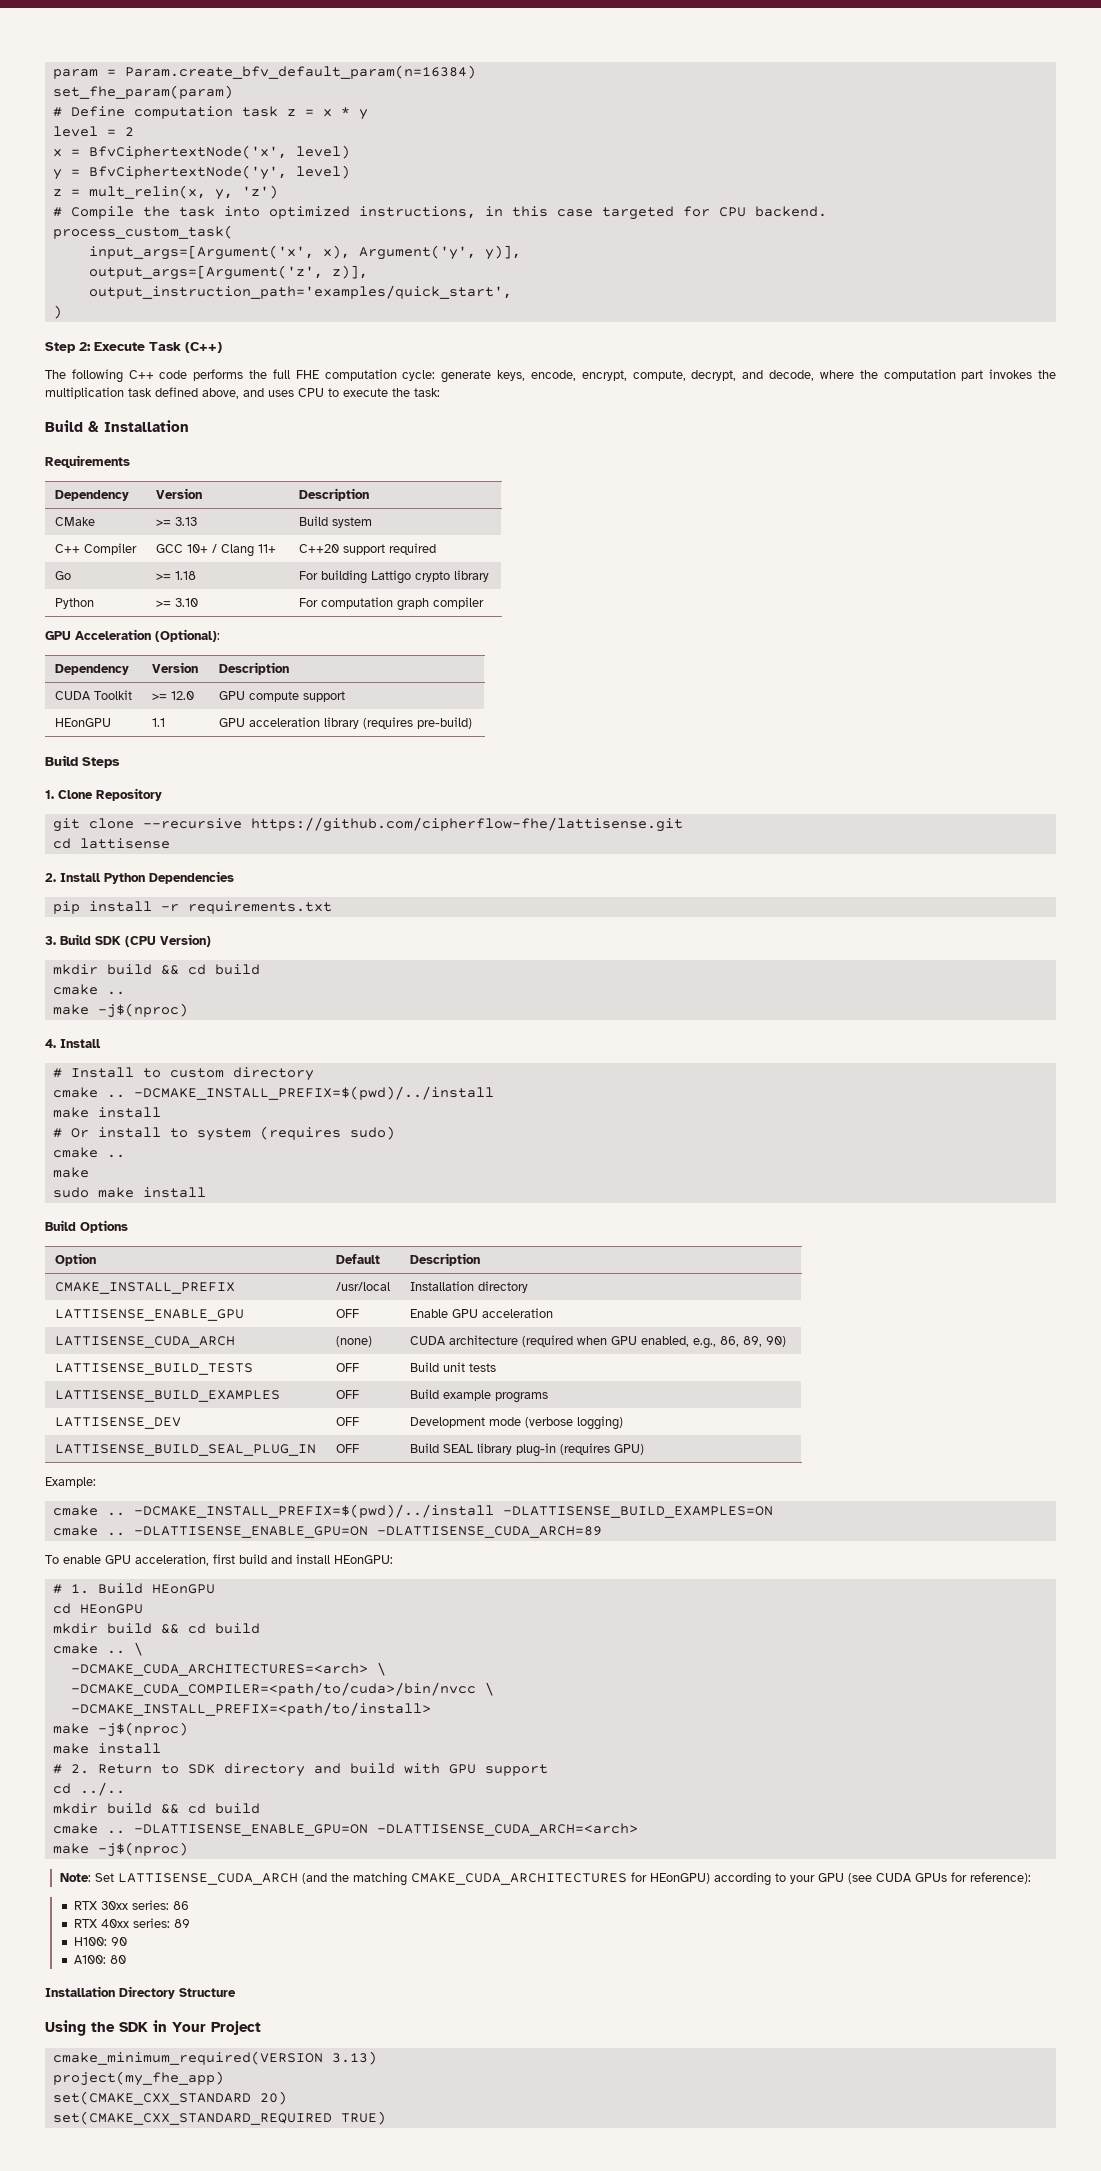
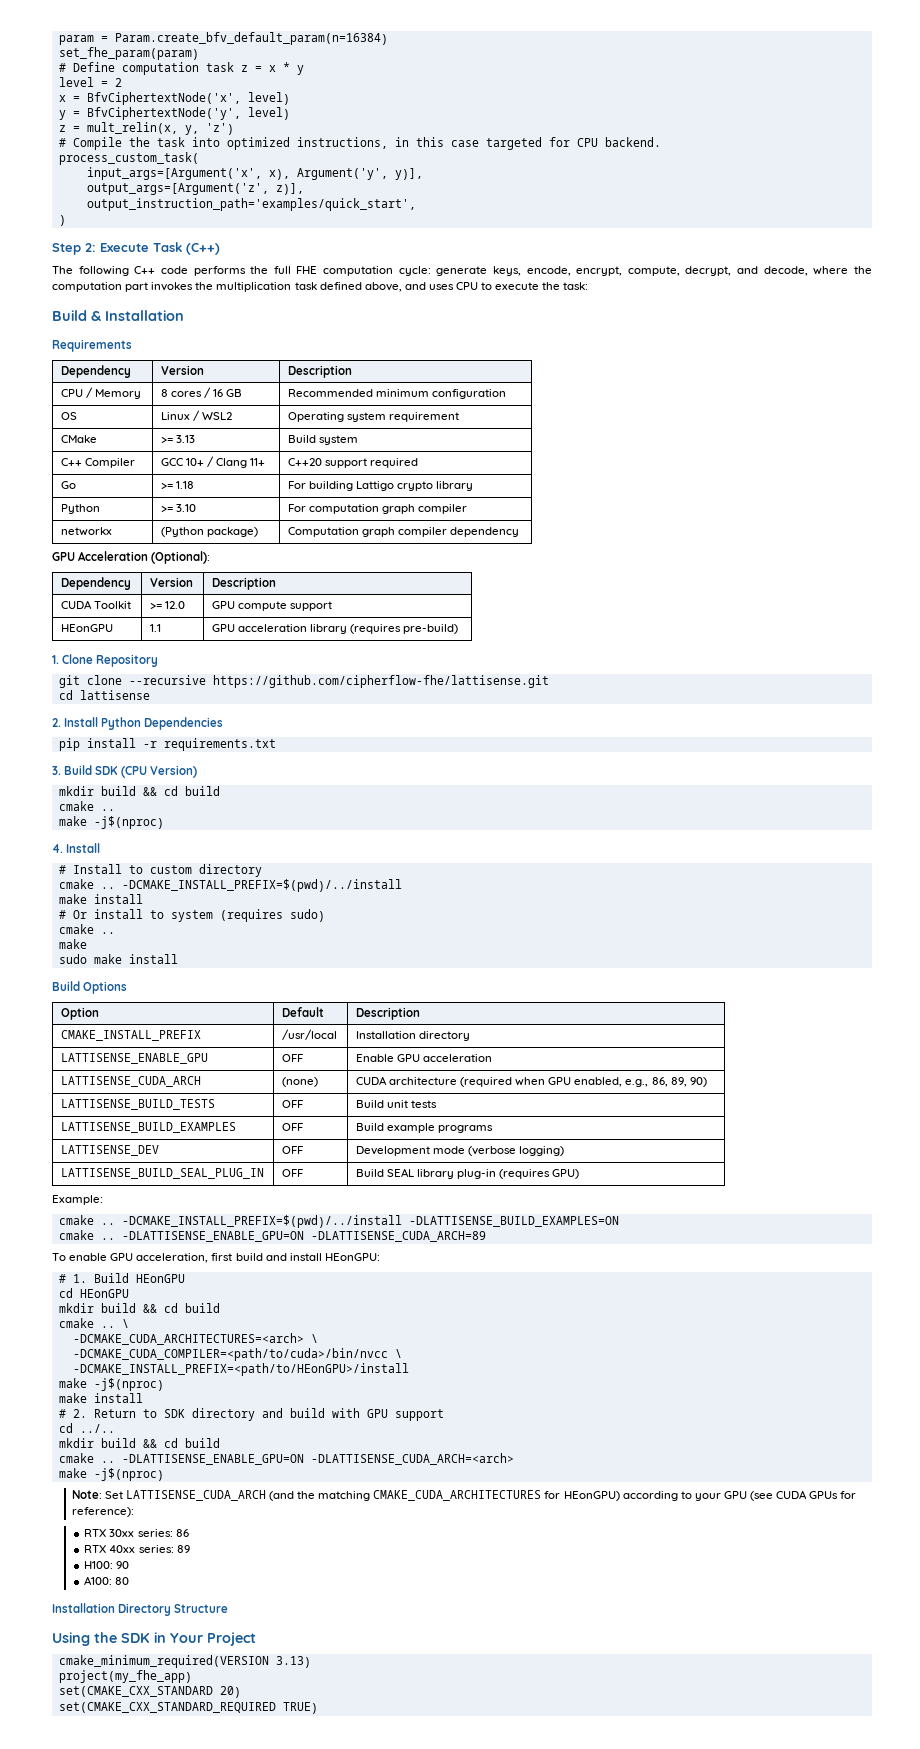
+ CPU / Memory | 8 cores / 16 GB | Recommended minimum configuration
+ OS | Linux / WSL2 | Operating system requirement
+ networkx | (Python package) | Computation graph compiler dependency
- Build Steps
- -DCMAKE_INSTALL_PREFIX=<path/to/install>
+ -DCMAKE_INSTALL_PREFIX=<path/to/HEonGPU>/install

